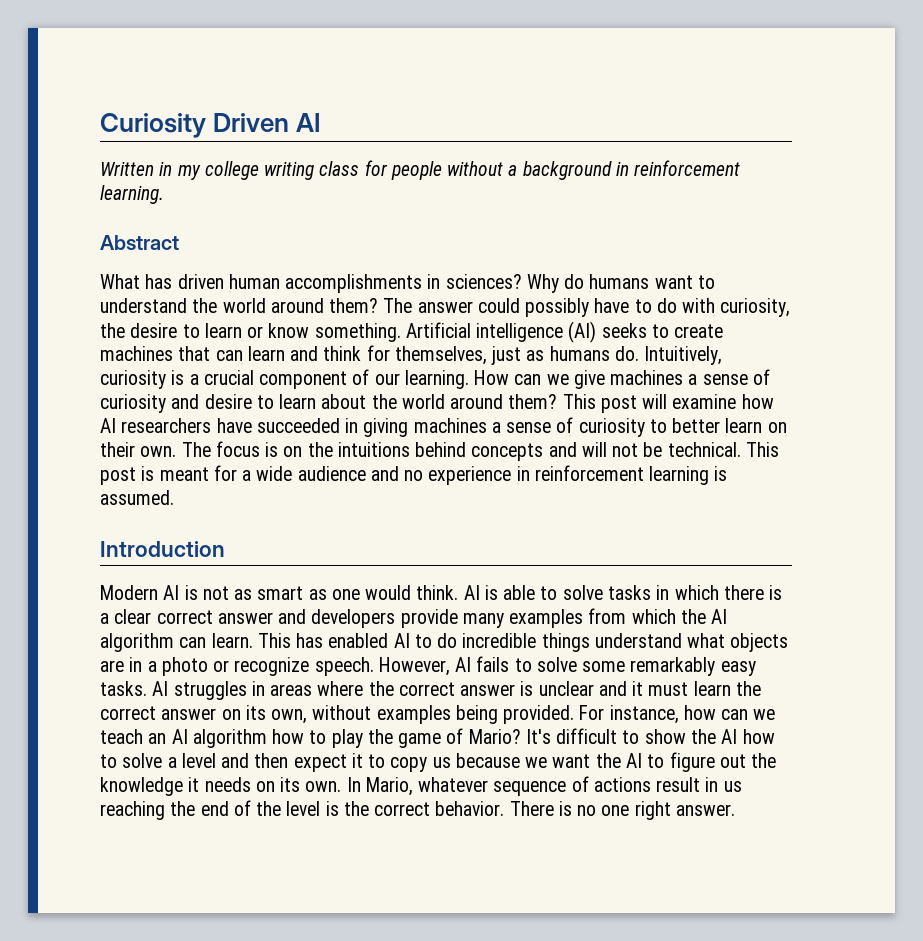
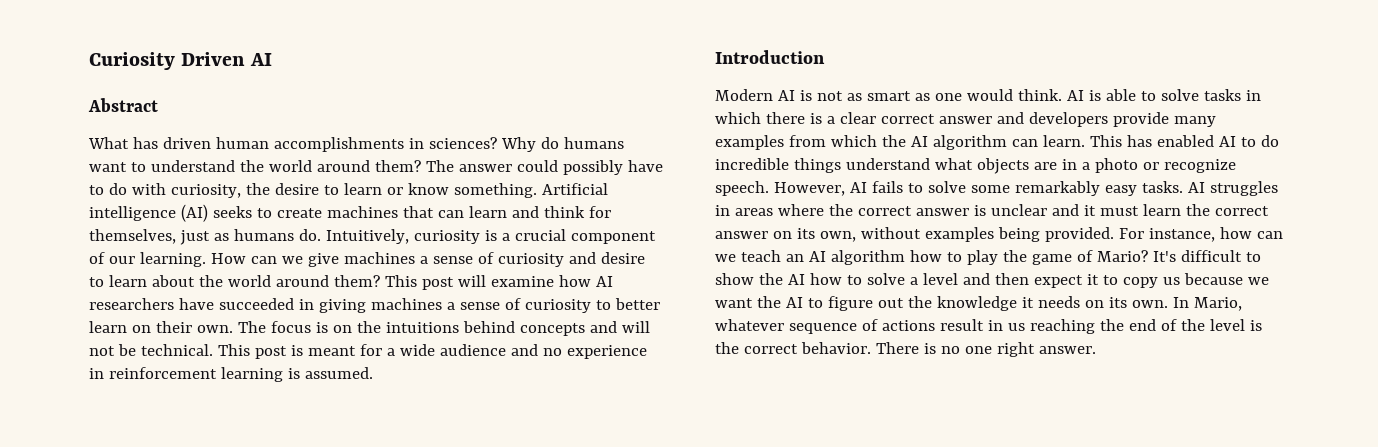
- Written in my college writing class for people without a background in reinforcement learning.

